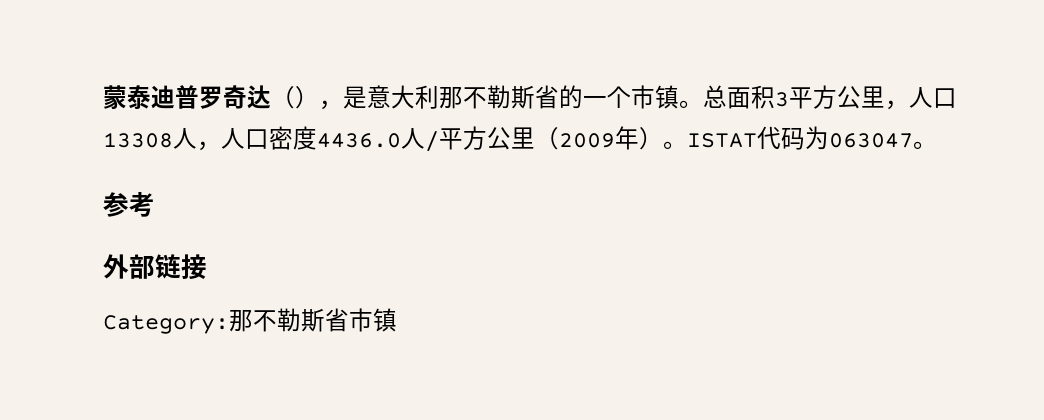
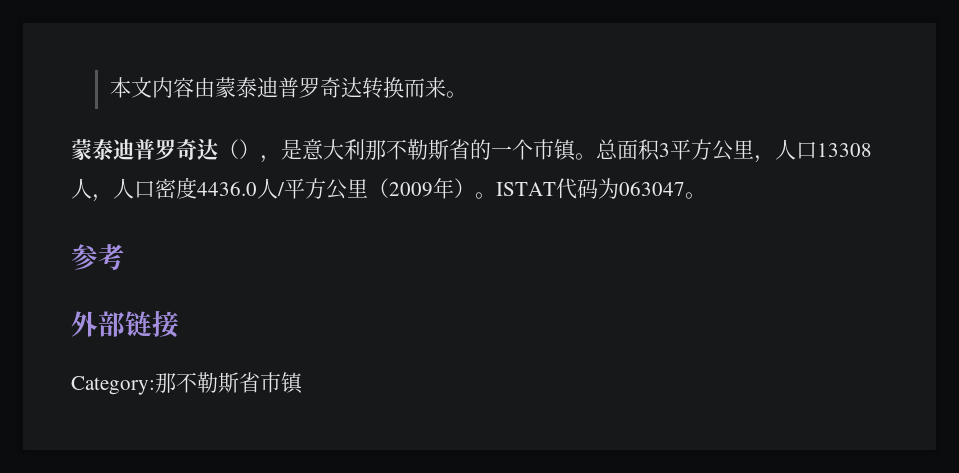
+ 本文内容由蒙泰迪普罗奇达转换而来。

